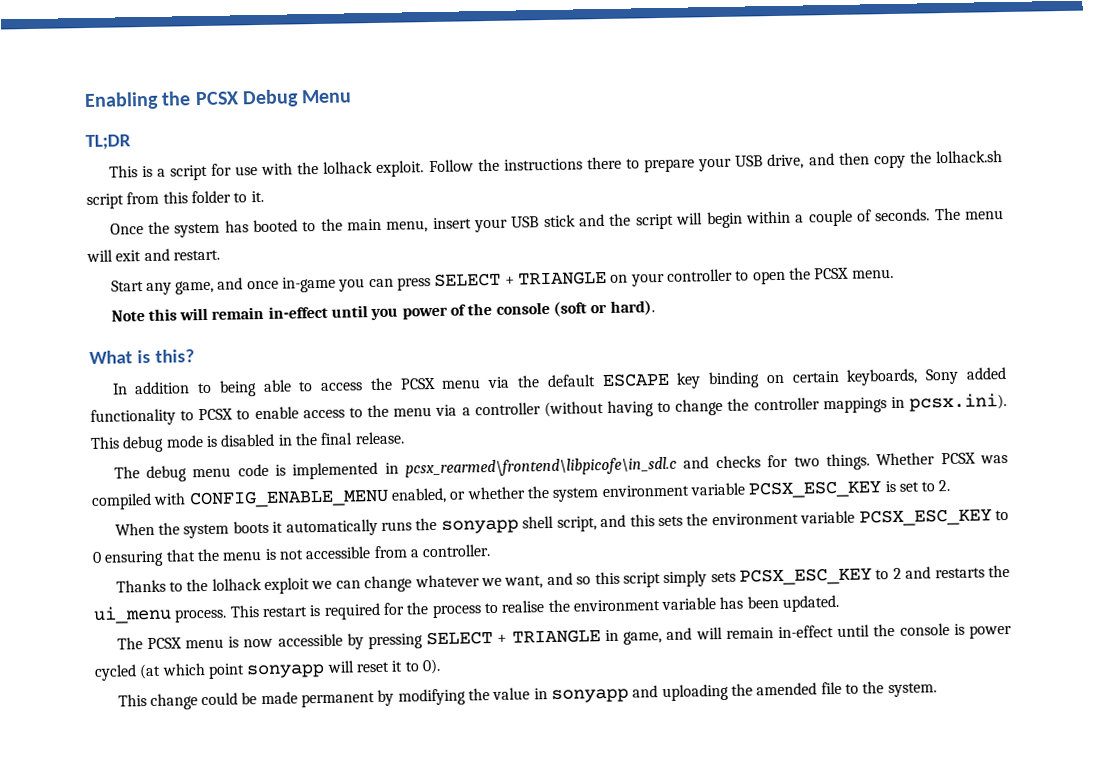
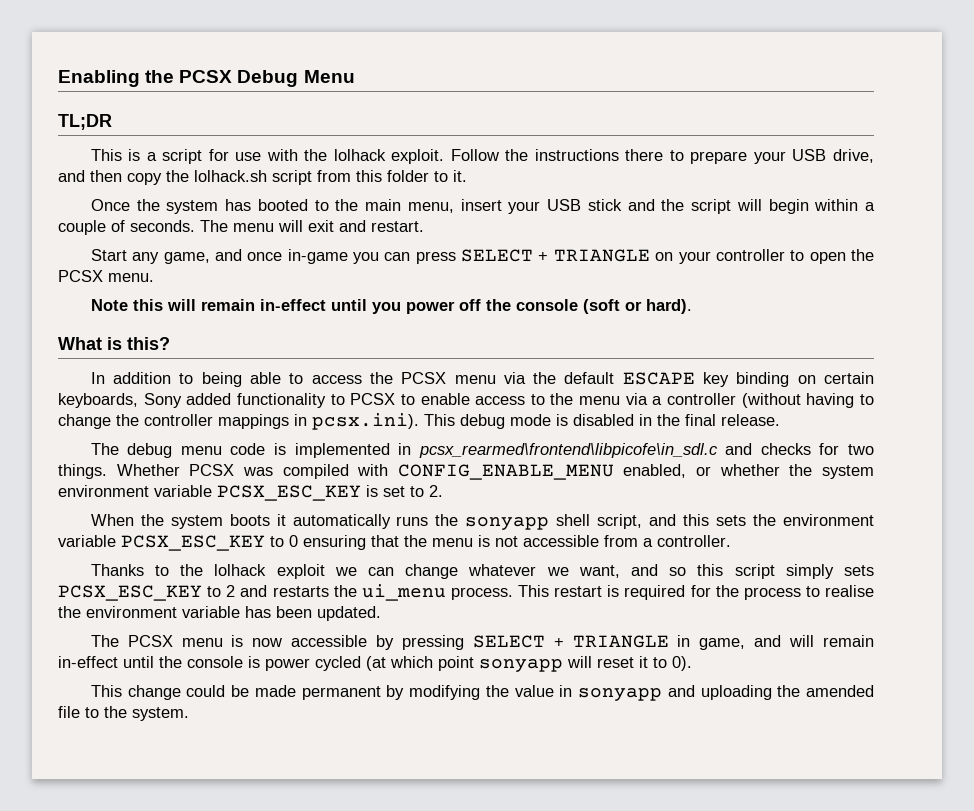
- Note this will remain in-effect until you power of the console (soft or hard).
+ Note this will remain in-effect until you power off the console (soft or hard).

